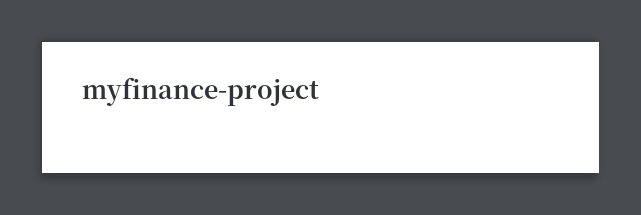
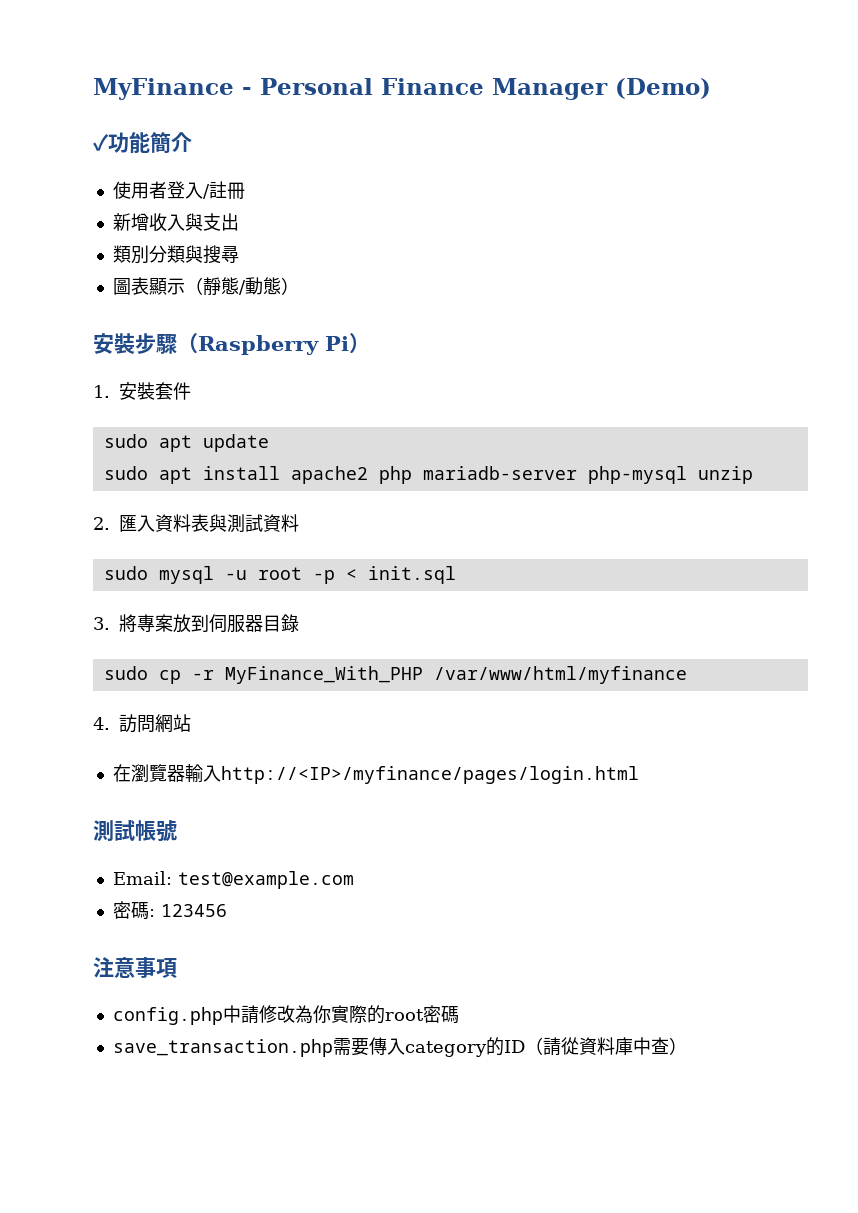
- myfinance-project
+ MyFinance - Personal Finance Manager (Demo)
+ ✓功能簡介
+ 使用者登入/註冊
+ 新增收入與支出
+ 類別分類與搜尋
+ 圖表顯示（靜態/動態）
+ 安裝步驟（Raspberry Pi）
+ 1.安裝套件
+ sudo apt update
+ sudo apt install apache2 php mariadb-server php-mysql unzip
+ 2.匯入資料表與測試資料
+ sudo mysql -u root -p < init.sql
+ 3.將專案放到伺服器目錄
+ sudo cp -r MyFinance_With_PHP /var/www/html/myfinance
+ 4.訪問網站
+ 在瀏覽器輸入http://<IP>/myfinance/pages/login.html
+ 測試帳號
+ Email: test@example.com
+ 密碼: 123456
+ 注意事項
+ config.php中請修改為你實際的root密碼
+ save_transaction.php需要傳入category的ID（請從資料庫中查）

